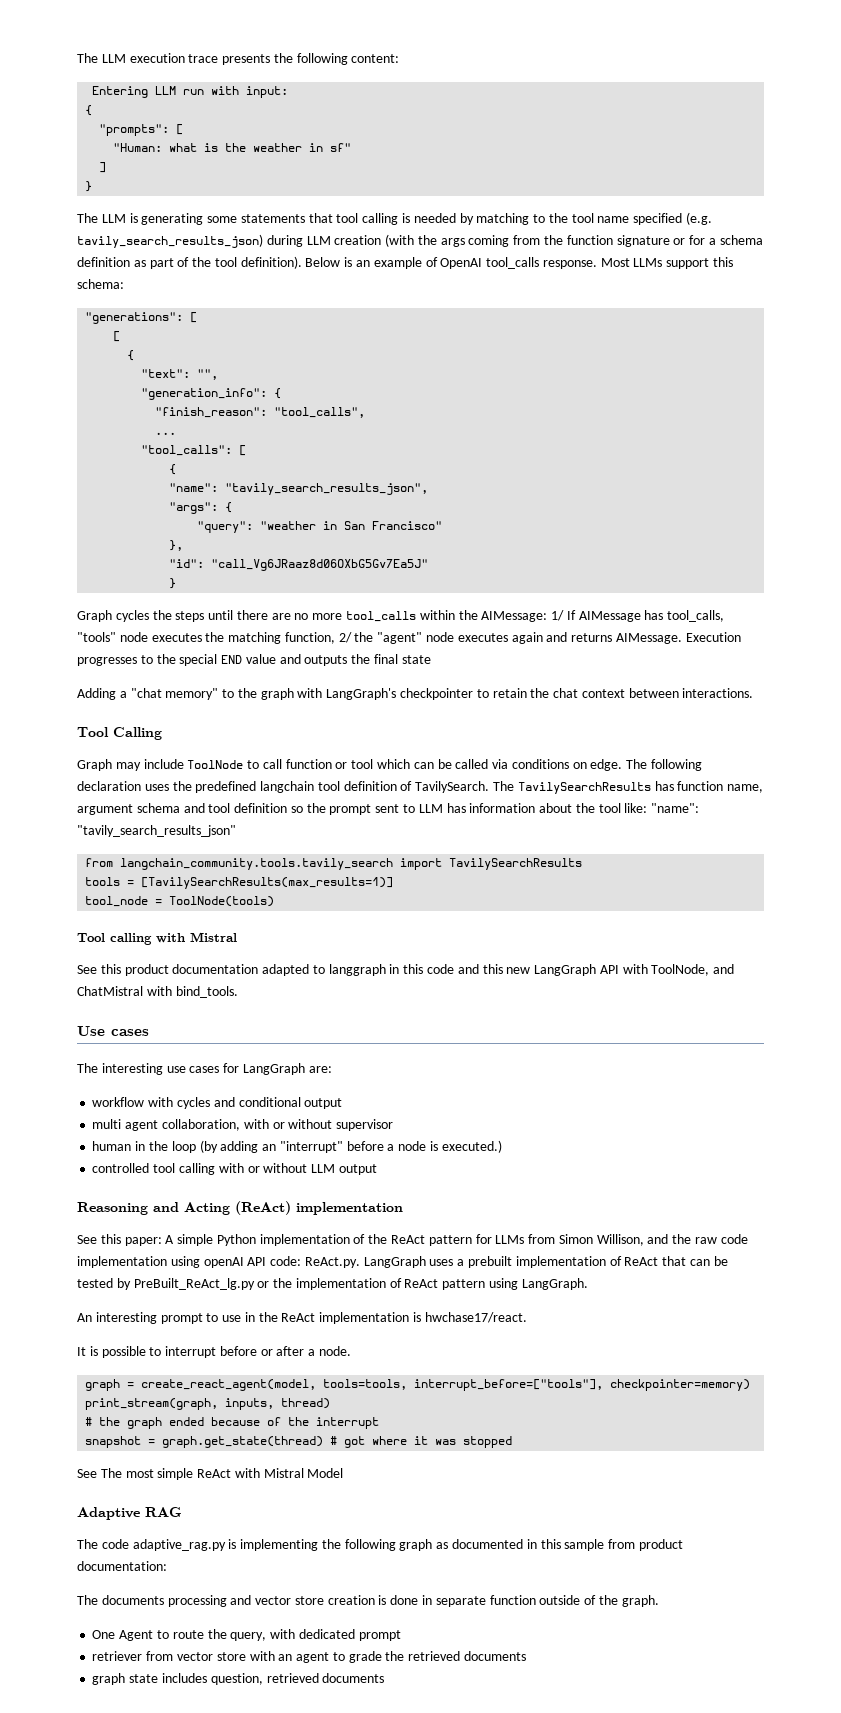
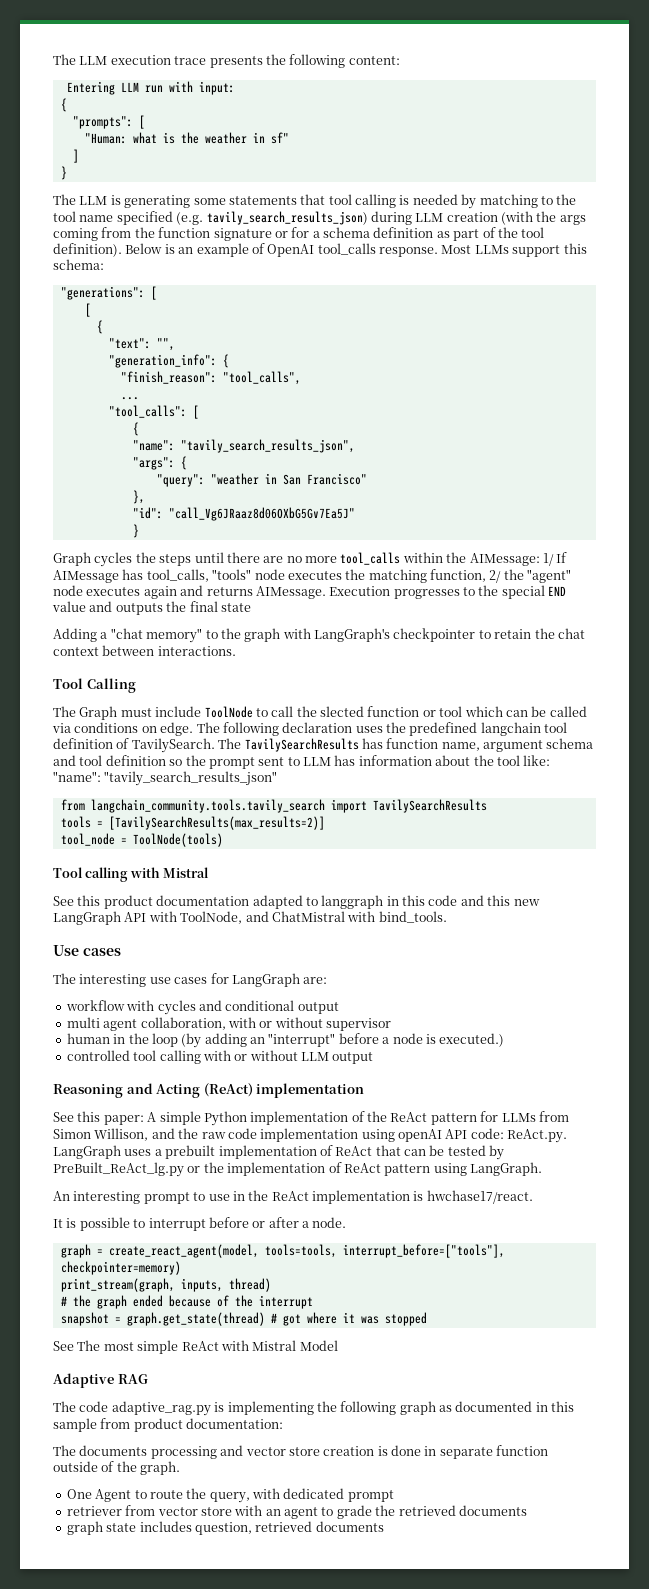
- Graph may include ToolNode to call function or tool which can be called via conditions on edge.
+ The Graph must include ToolNode to call the slected function or tool which can be called via conditions on edge.
- tools = [TavilySearchResults(max_results=1)]
+ tools = [TavilySearchResults(max_results=2)]

